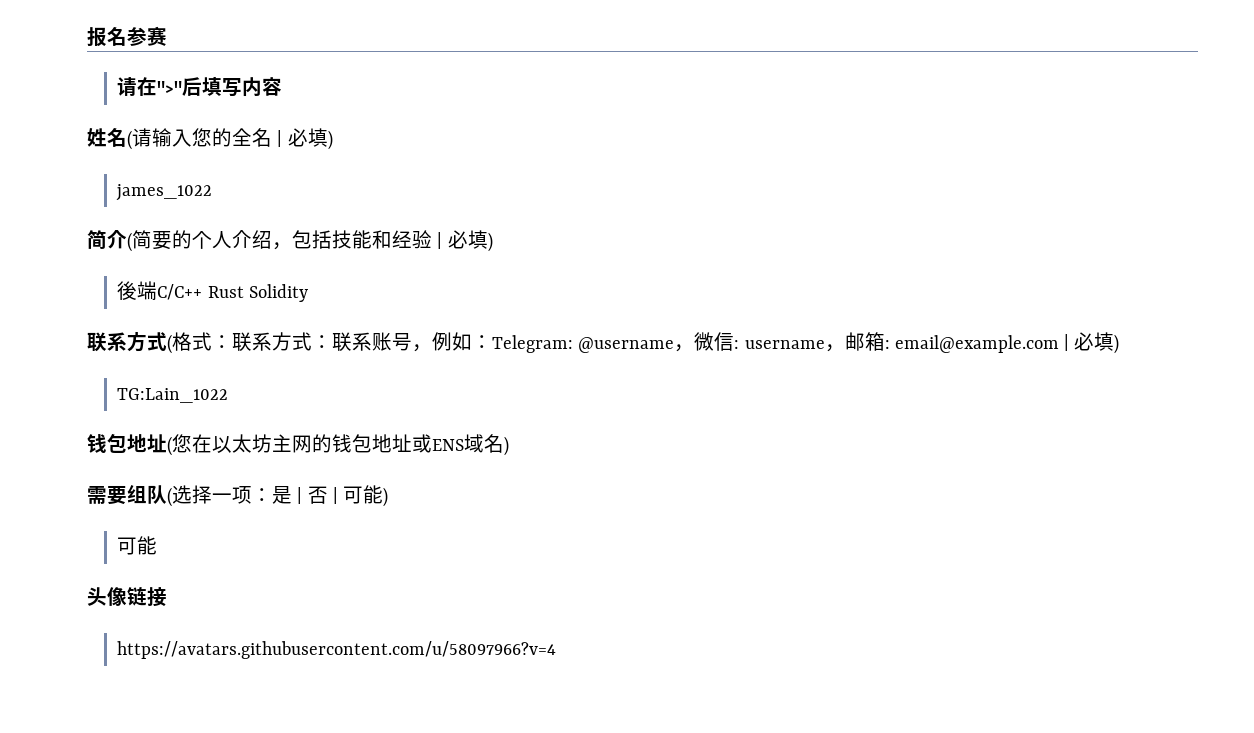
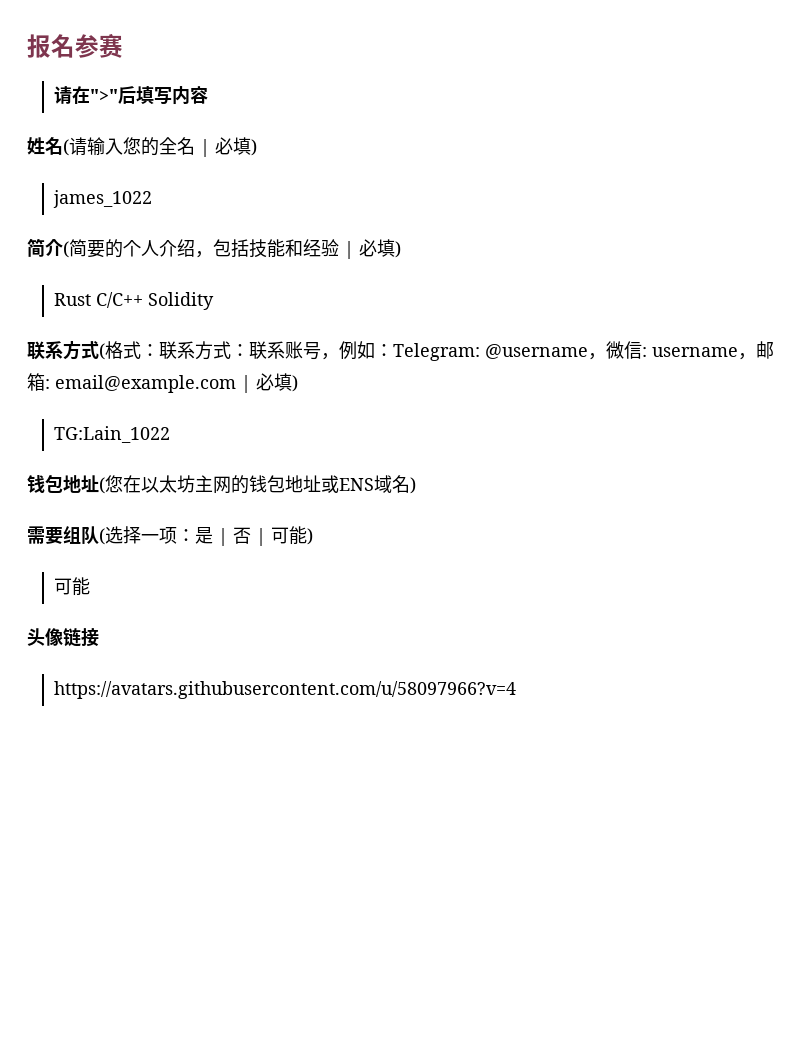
- 後端C/C++ Rust Solidity
+ Rust C/C++ Solidity

